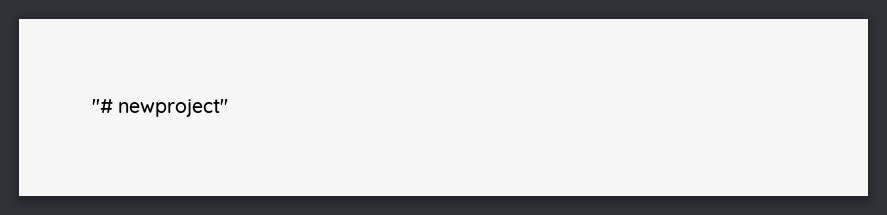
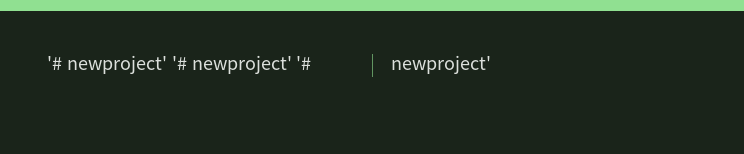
- "# newproject"
+ '# newproject' '# newproject' '# newproject'

